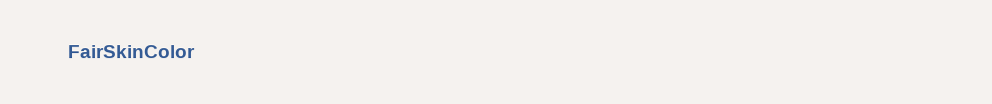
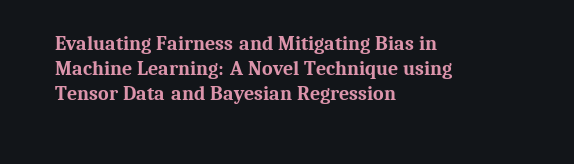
- FairSkinColor
+ Evaluating Fairness and Mitigating Bias in Machine Learning: A Novel Technique using Tensor Data and Bayesian Regression

